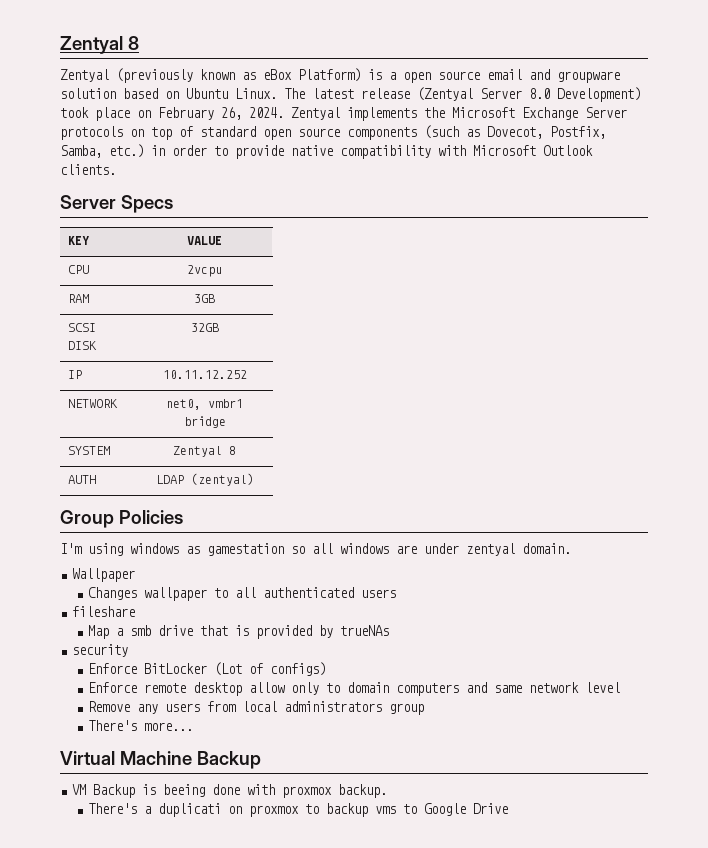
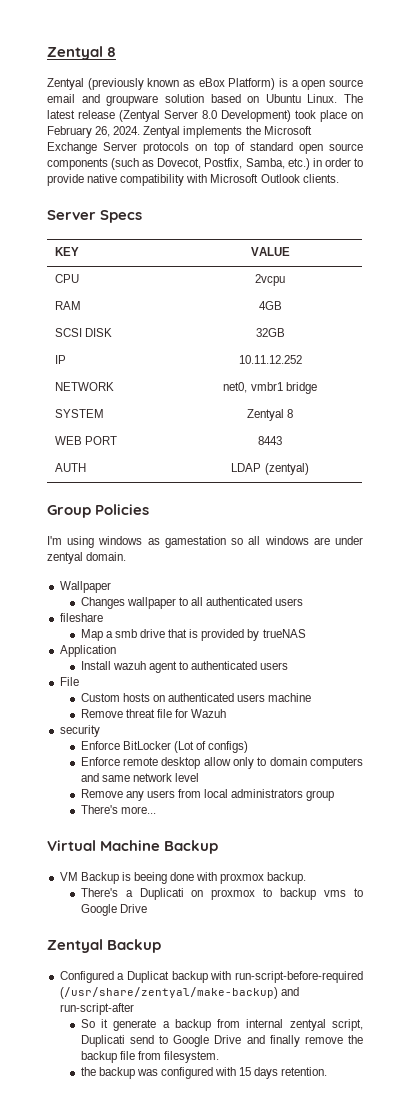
- RAM | 3GB
+ RAM | 4GB
+ WEB PORT | 8443
- Map a smb drive that is provided by trueNAs
+ Map a smb drive that is provided by trueNAS
+ Application
+ Install wazuh agent to authenticated users
+ File
+ Custom hosts on authenticated users machine
+ Remove threat file for Wazuh
- There's a duplicati on proxmox to backup vms to Google Drive
+ There's a Duplicati on proxmox to backup vms to Google Drive
+ Zentyal Backup
+ Configured a Duplicat backup with run-script-before-required (/usr/share/zentyal/make-backup) and run-script-after
+ So it generate a backup from internal zentyal script, Duplicati send to Google Drive and finally remove the backup file from filesystem.
+ the backup was configured with 15 days retention.

